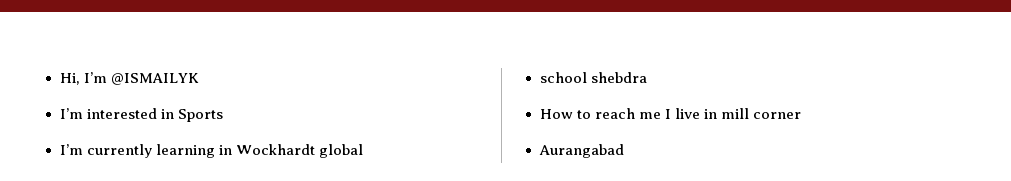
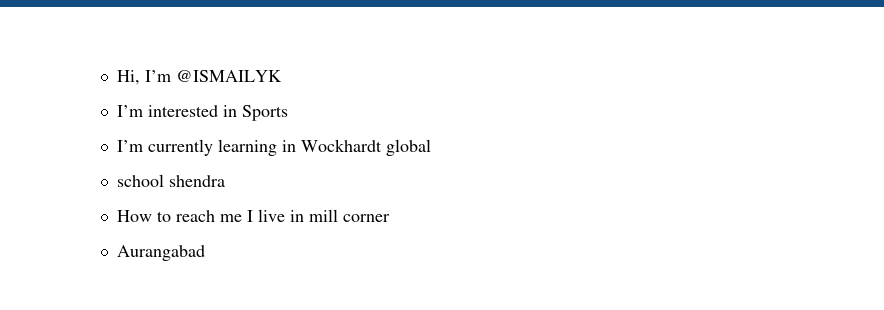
- school shebdra
+ school shendra

